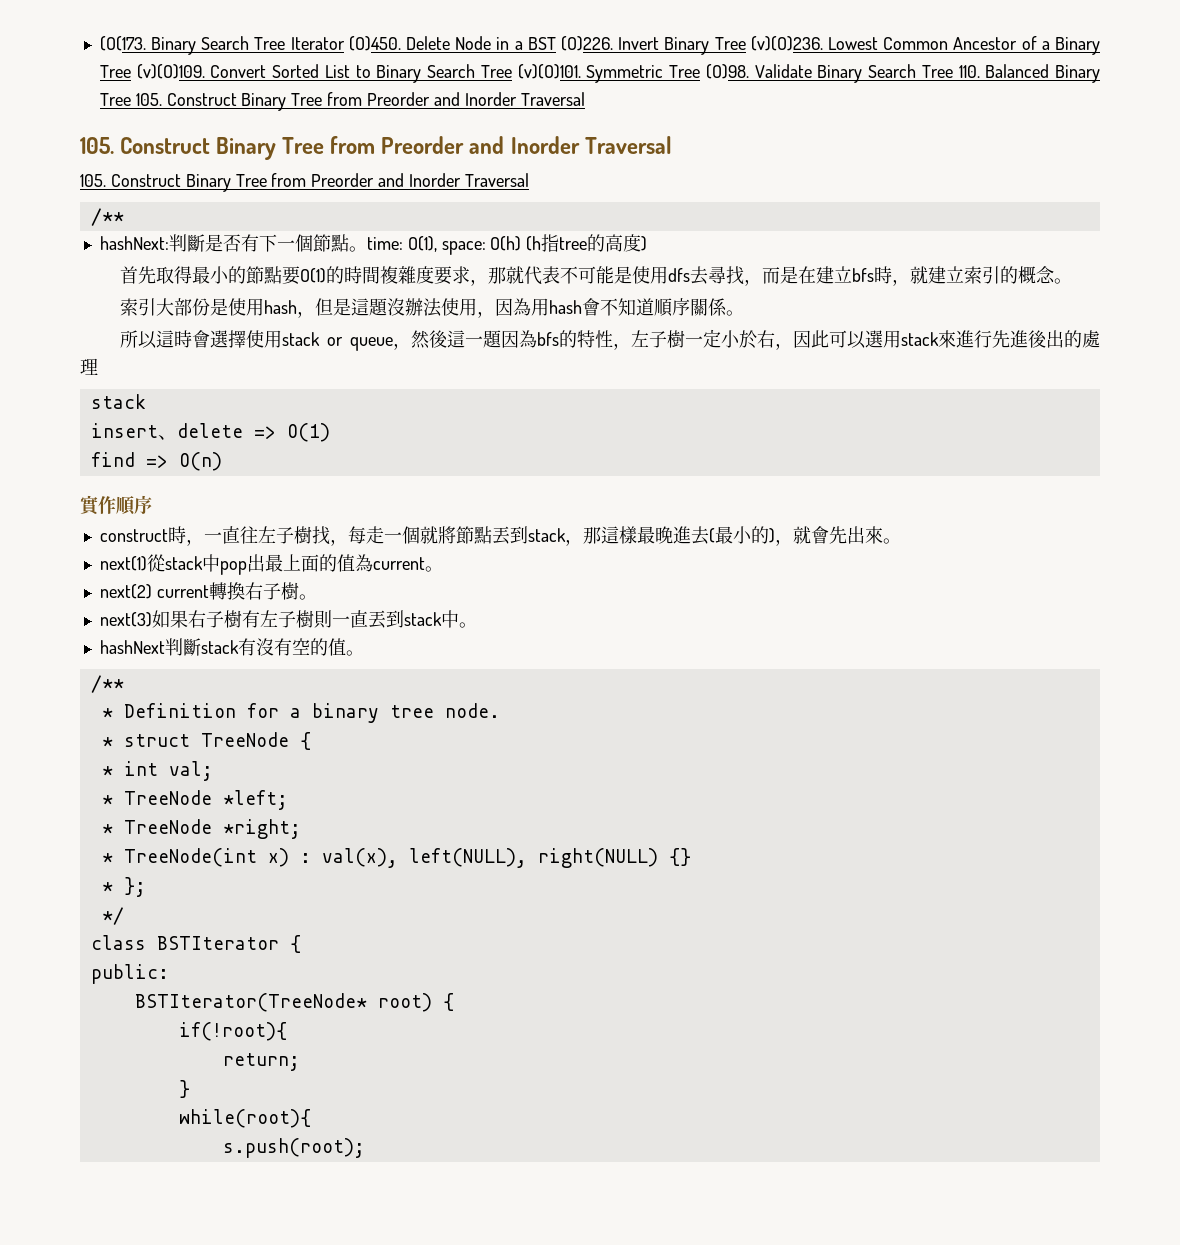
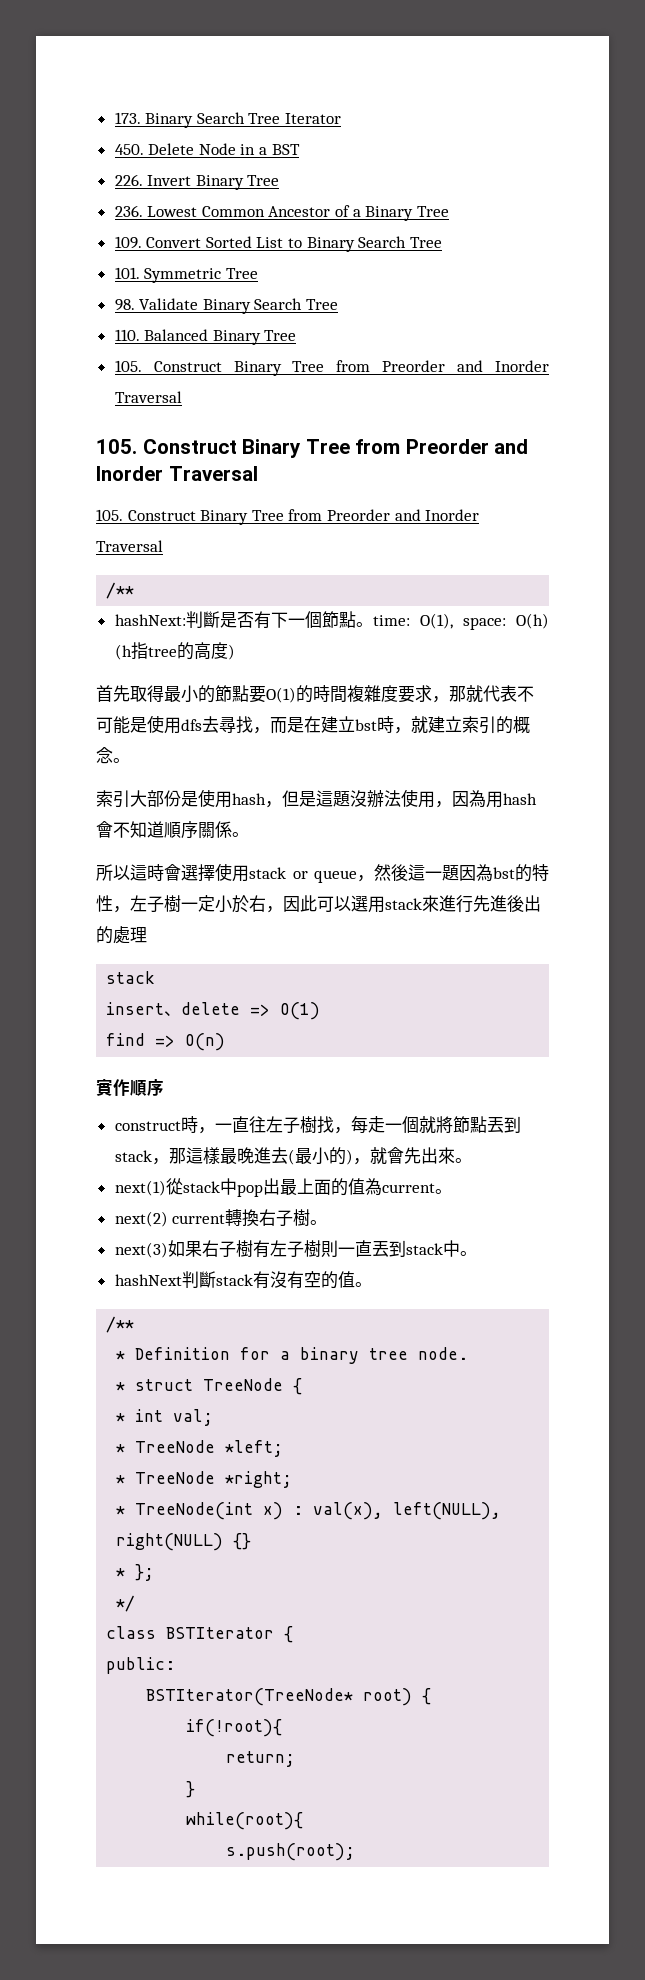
- (O(173. Binary Search Tree Iterator (O)450. Delete Node in a BST (O)226. Invert Binary Tree (v)(O)236. Lowest Common Ancestor of a Binary Tree (v)(O)109. Convert Sorted List to Binary Search Tree (v)(O)101. Symmetric Tree (O)98. Validate Binary Search Tree 110. Balanced Binary Tree 105. Construct Binary Tree from Preorder and Inorder Traversal
+ 173. Binary Search Tree Iterator
+ 450. Delete Node in a BST
+ 226. Invert Binary Tree
+ 236. Lowest Common Ancestor of a Binary Tree
+ 109. Convert Sorted List to Binary Search Tree
+ 101. Symmetric Tree
+ 98. Validate Binary Search Tree
+ 110. Balanced Binary Tree
+ 105. Construct Binary Tree from Preorder and Inorder Traversal
- 首先取得最小的節點要O(1)的時間複雜度要求，那就代表不可能是使用dfs去尋找，而是在建立bfs時，就建立索引的概念。
+ 首先取得最小的節點要O(1)的時間複雜度要求，那就代表不可能是使用dfs去尋找，而是在建立bst時，就建立索引的概念。
- 所以這時會選擇使用stack or queue，然後這一題因為bfs的特性，左子樹一定小於右，因此可以選用stack來進行先進後出的處理
+ 所以這時會選擇使用stack or queue，然後這一題因為bst的特性，左子樹一定小於右，因此可以選用stack來進行先進後出的處理

